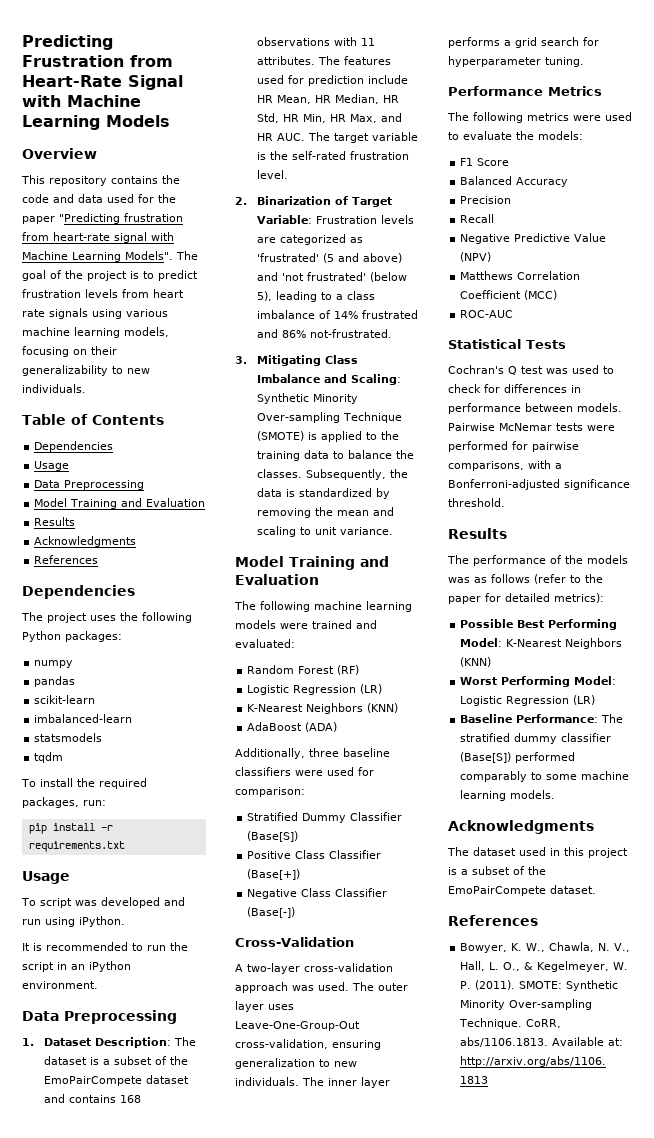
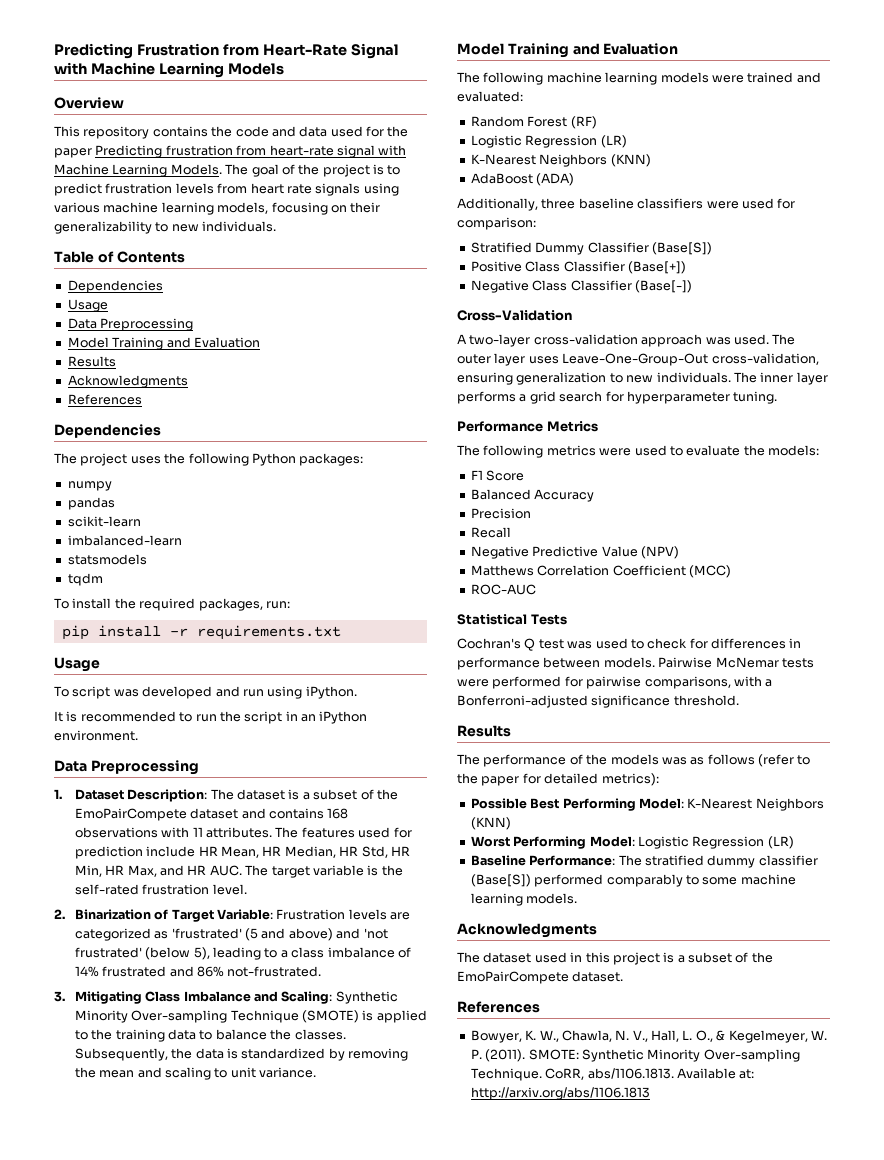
- This repository contains the code and data used for the paper "Predicting frustration from heart-rate signal with Machine Learning Models".
+ This repository contains the code and data used for the paper Predicting frustration from heart-rate signal with Machine Learning Models.

